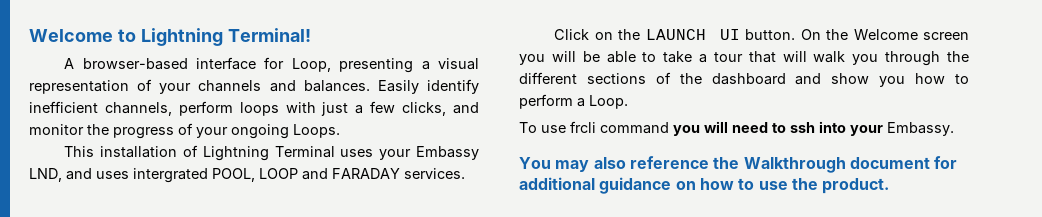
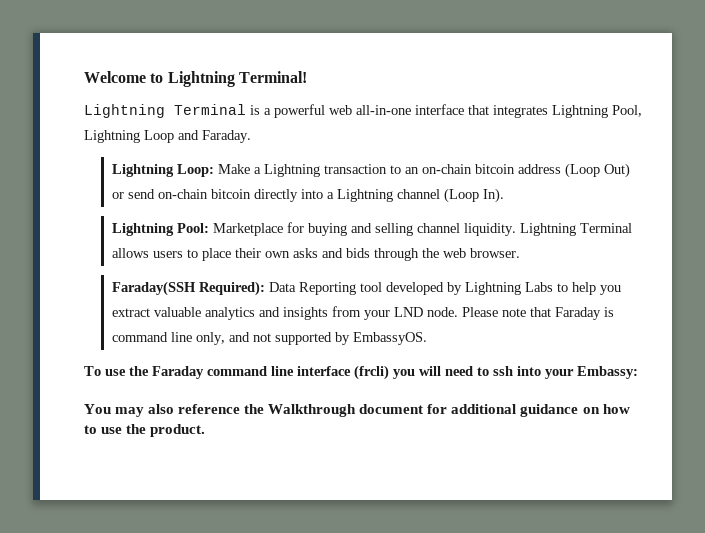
- A browser-based interface for Loop, presenting a visual representation of your channels and balances. Easily identify inefficient channels, perform loops with just a few clicks, and monitor the progress of your ongoing Loops.
- This installation of Lightning Terminal uses your Embassy LND, and uses intergrated POOL, LOOP and FARADAY services.
- Click on the LAUNCH UI button. On the Welcome screen you will be able to take a tour that will walk you through the different sections of the dashboard and show you how to perform a Loop.
- To use frcli command you will need to ssh into your Embassy.
+ Lightning Terminal is a powerful web all-in-one interface that integrates Lightning Pool, Lightning Loop and Faraday.
+ Lightning Loop: Make a Lightning transaction to an on-chain bitcoin address (Loop Out) or send on-chain bitcoin directly into a Lightning channel (Loop In).
+ Lightning Pool: Marketplace for buying and selling channel liquidity. Lightning Terminal allows users to place their own asks and bids through the web browser.
+ Faraday(SSH Required): Data Reporting tool developed by Lightning Labs to help you extract valuable analytics and insights from your LND node. Please note that Faraday is command line only, and not supported by EmbassyOS.
+ To use the Faraday command line interface (frcli) you will need to ssh into your Embassy:

